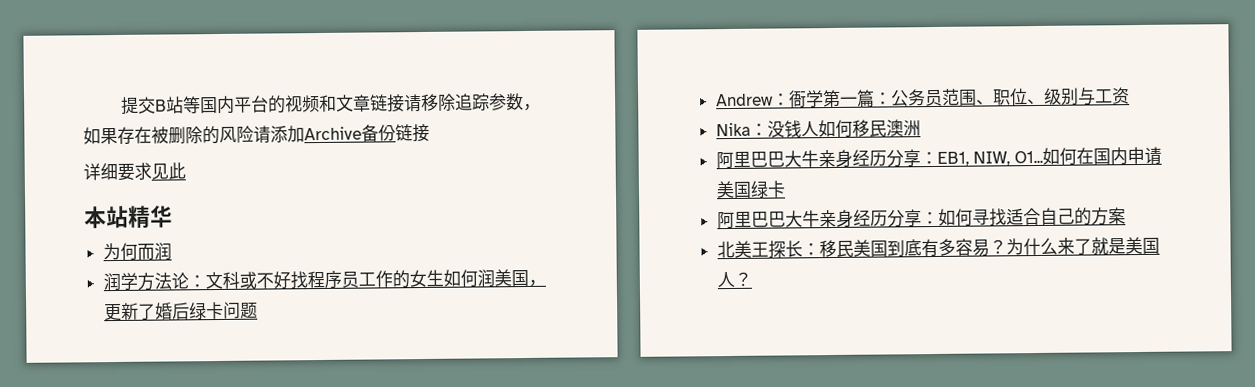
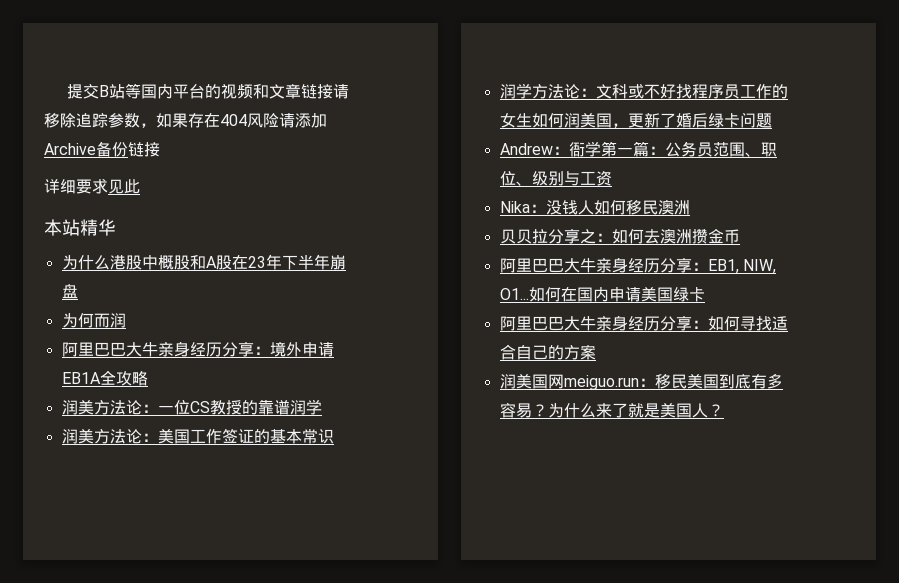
- 提交B站等国内平台的视频和文章链接请移除追踪参数，如果存在被删除的风险请添加Archive备份链接
+ 提交B站等国内平台的视频和文章链接请移除追踪参数，如果存在404风险请添加Archive备份链接
+ 为什么港股中概股和A股在23年下半年崩盘
  为何而润
+ 阿里巴巴大牛亲身经历分享：境外申请EB1A全攻略
+ 润美方法论：一位CS教授的靠谱润学
+ 润美方法论：美国工作签证的基本常识
+ 贝贝拉分享之：如何去澳洲攒金币
- 北美王探长：移民美国到底有多容易？
+ 润美国网meiguo.run：移民美国到底有多容易？

